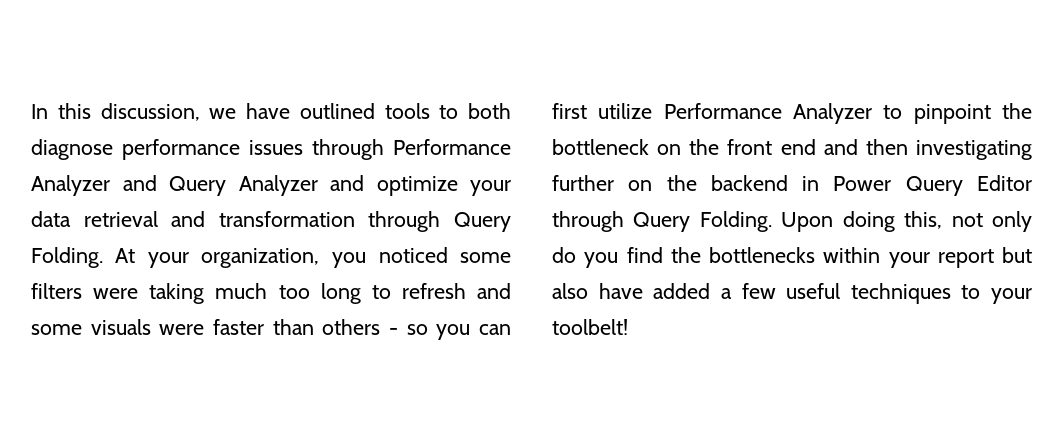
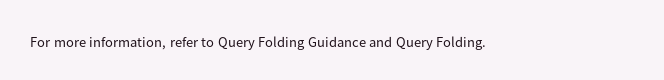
- In this discussion, we have outlined tools to both diagnose performance issues through Performance Analyzer and Query Analyzer and optimize your data retrieval and transformation through Query Folding. At your organization, you noticed some filters were taking much too long to refresh and some visuals were faster than others - so you can first utilize Performance Analyzer to pinpoint the bottleneck on the front end and then investigating further on the backend in Power Query Editor through Query Folding. Upon doing this, not only do you find the bottlenecks within your report but also have added a few useful techniques to your toolbelt!
+ For more information, refer to Query Folding Guidance and Query Folding.

